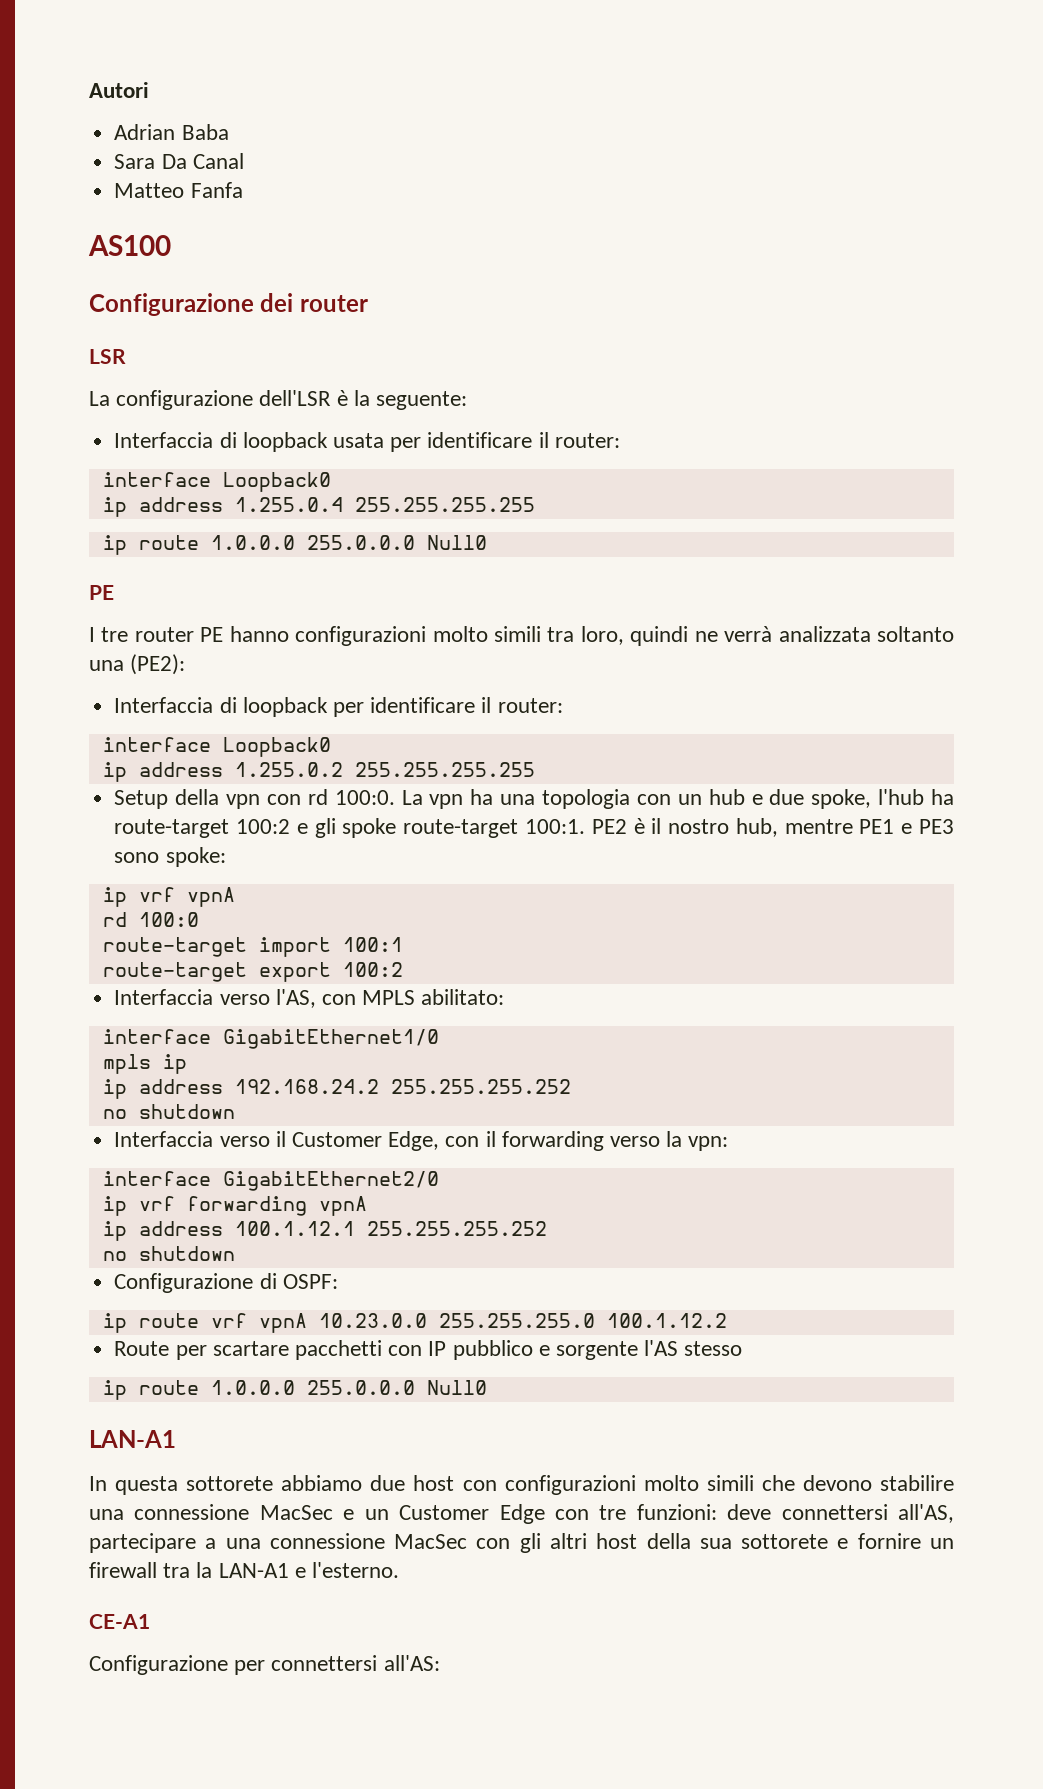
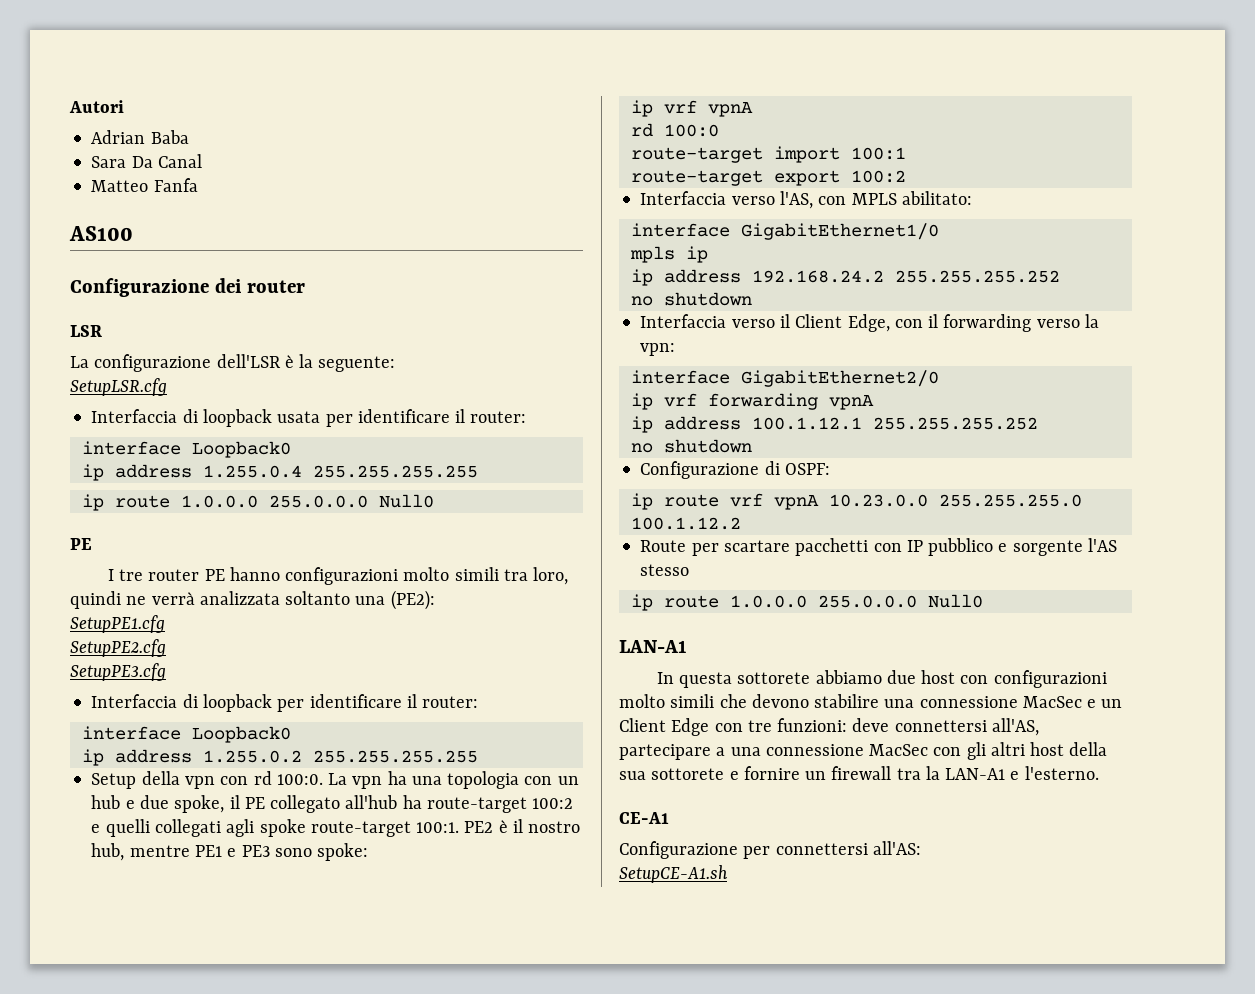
+ SetupLSR.cfg
+ SetupPE1.cfg
+ SetupPE2.cfg
+ SetupPE3.cfg
- La vpn ha una topologia con un hub e due spoke, l'hub ha route-target 100:2 e gli spoke route-target 100:1.
+ La vpn ha una topologia con un hub e due spoke, il PE collegato all'hub ha route-target 100:2 e quelli collegati agli spoke route-target 100:1.
- Interfaccia verso il Customer Edge, con il forwarding verso la vpn:
+ Interfaccia verso il Client Edge, con il forwarding verso la vpn:
- In questa sottorete abbiamo due host con configurazioni molto simili che devono stabilire una connessione MacSec e un Customer Edge con tre funzioni: deve connettersi all'AS, partecipare a una connessione MacSec con gli altri host della sua sottorete e fornire un firewall tra la LAN-A1 e l'esterno.
+ In questa sottorete abbiamo due host con configurazioni molto simili che devono stabilire una connessione MacSec e un Client Edge con tre funzioni: deve connettersi all'AS, partecipare a una connessione MacSec con gli altri host della sua sottorete e fornire un firewall tra la LAN-A1 e l'esterno.
+ SetupCE-A1.sh

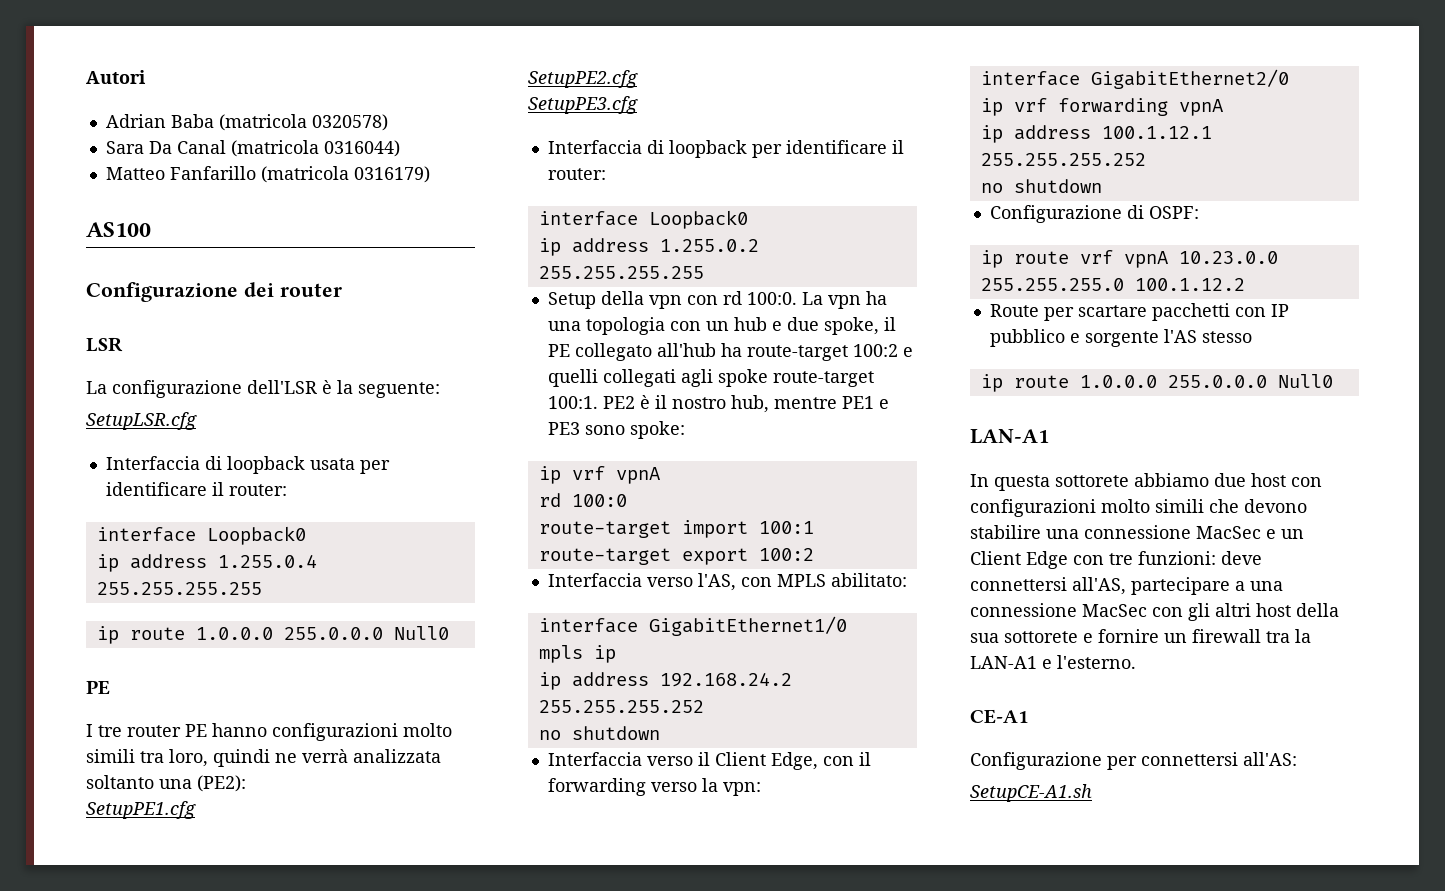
- Adrian Baba
+ Adrian Baba (matricola 0320578)
- Sara Da Canal
+ Sara Da Canal (matricola 0316044)
- Matteo Fanfa
+ Matteo Fanfarillo (matricola 0316179)

